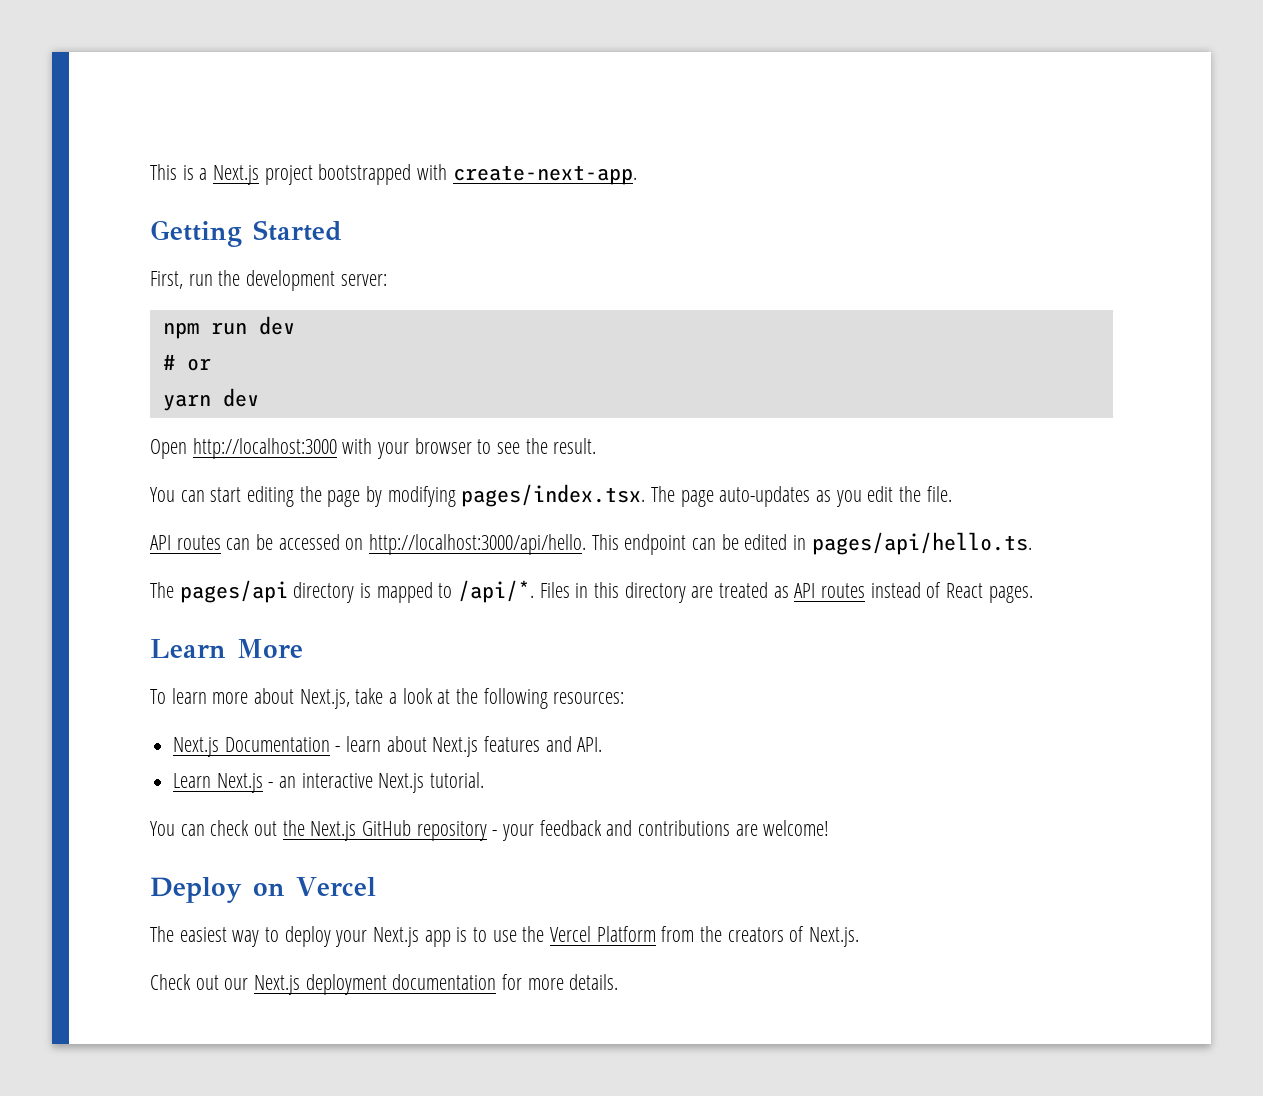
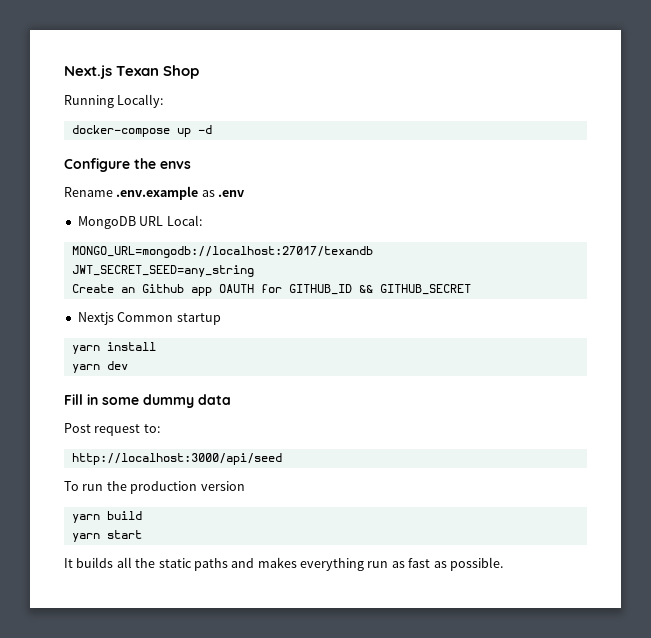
- This is a Next.js project bootstrapped with create-next-app.
- Getting Started
- First, run the development server:
- npm run dev
- # or
+ Next.js Texan Shop
+ Running Locally:
+ docker-compose up -d
+ Configure the envs
+ Rename .env.example as .env
+ MongoDB URL Local:
+ MONGO_URL=mongodb://localhost:27017/texandb
+ JWT_SECRET_SEED=any_string
+ Create an Github app OAUTH for GITHUB_ID && GITHUB_SECRET
+ Nextjs Common startup
+ yarn install
  yarn dev
- Open http://localhost:3000 with your browser to see the result.
- You can start editing the page by modifying pages/index.tsx. The page auto-updates as you edit the file.
- API routes can be accessed on http://localhost:3000/api/hello. This endpoint can be edited in pages/api/hello.ts.
- The pages/api directory is mapped to /api/*. Files in this directory are treated as API routes instead of React pages.
- Learn More
- To learn more about Next.js, take a look at the following resources:
- Next.js Documentation - learn about Next.js features and API.
- Learn Next.js - an interactive Next.js tutorial.
- You can check out the Next.js GitHub repository - your feedback and contributions are welcome!
- Deploy on Vercel
- The easiest way to deploy your Next.js app is to use the Vercel Platform from the creators of Next.js.
- Check out our Next.js deployment documentation for more details.
+ Fill in some dummy data
+ Post request to:
+ http://localhost:3000/api/seed
+ To run the production version
+ yarn build
+ yarn start
+ It builds all the static paths and makes everything run as fast as possible.

